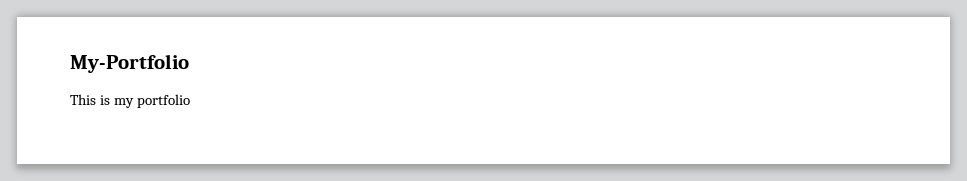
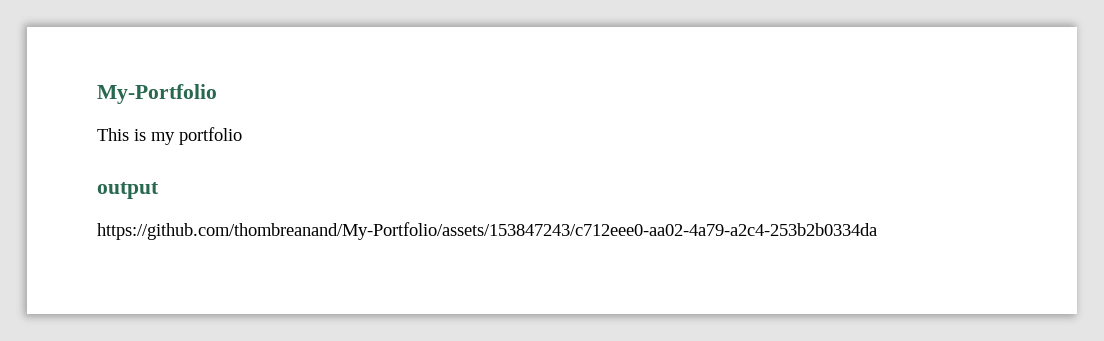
+ output
+ https://github.com/thombreanand/My-Portfolio/assets/153847243/c712eee0-aa02-4a79-a2c4-253b2b0334da

